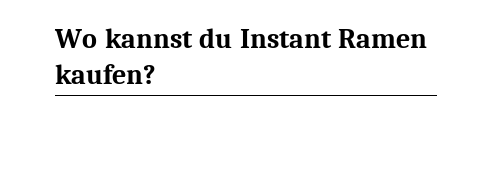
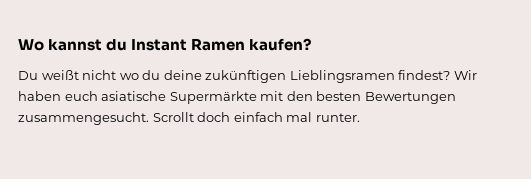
+ Du weißt nicht wo du deine zukünftigen Lieblingsramen findest? Wir haben euch asiatische Supermärkte mit den besten Bewertungen zusammengesucht. Scrollt doch einfach mal runter.

